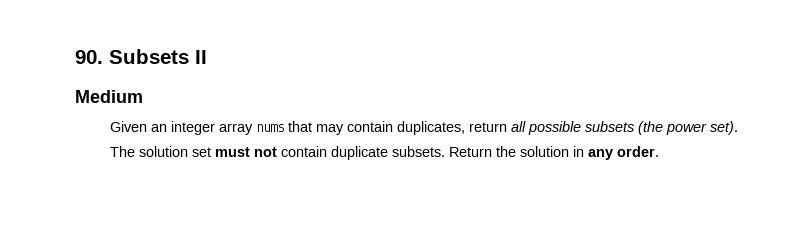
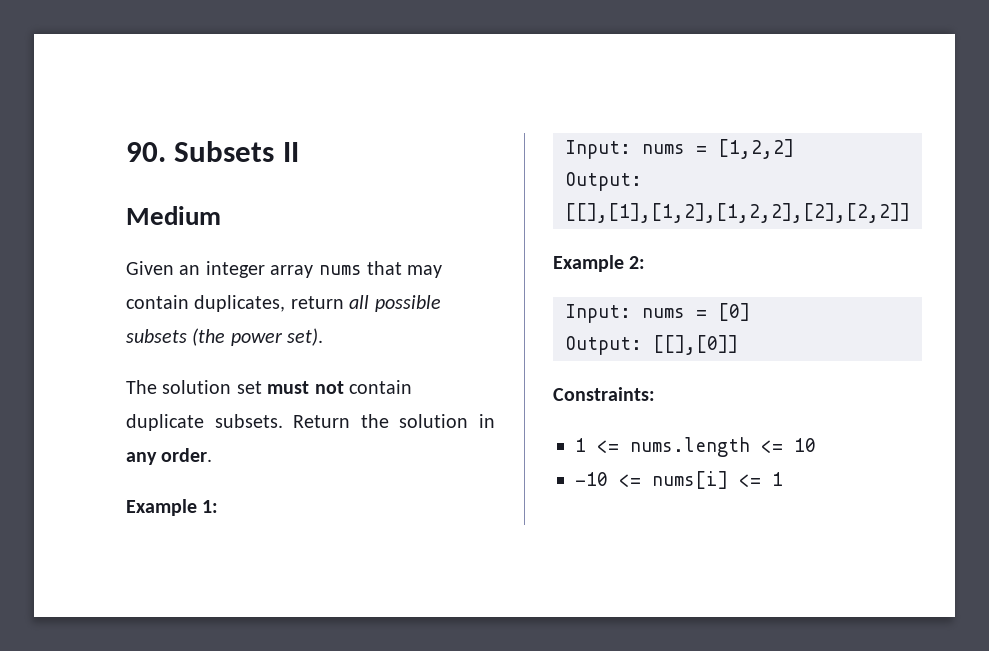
+ Example 1:
+ Input: nums = [1,2,2]
+ Output: [[],[1],[1,2],[1,2,2],[2],[2,2]]
+ Example 2:
+ Input: nums = [0]
+ Output: [[],[0]]
+ Constraints:
+ 1 <= nums.length <= 10
+ -10 <= nums[i] <= 1

